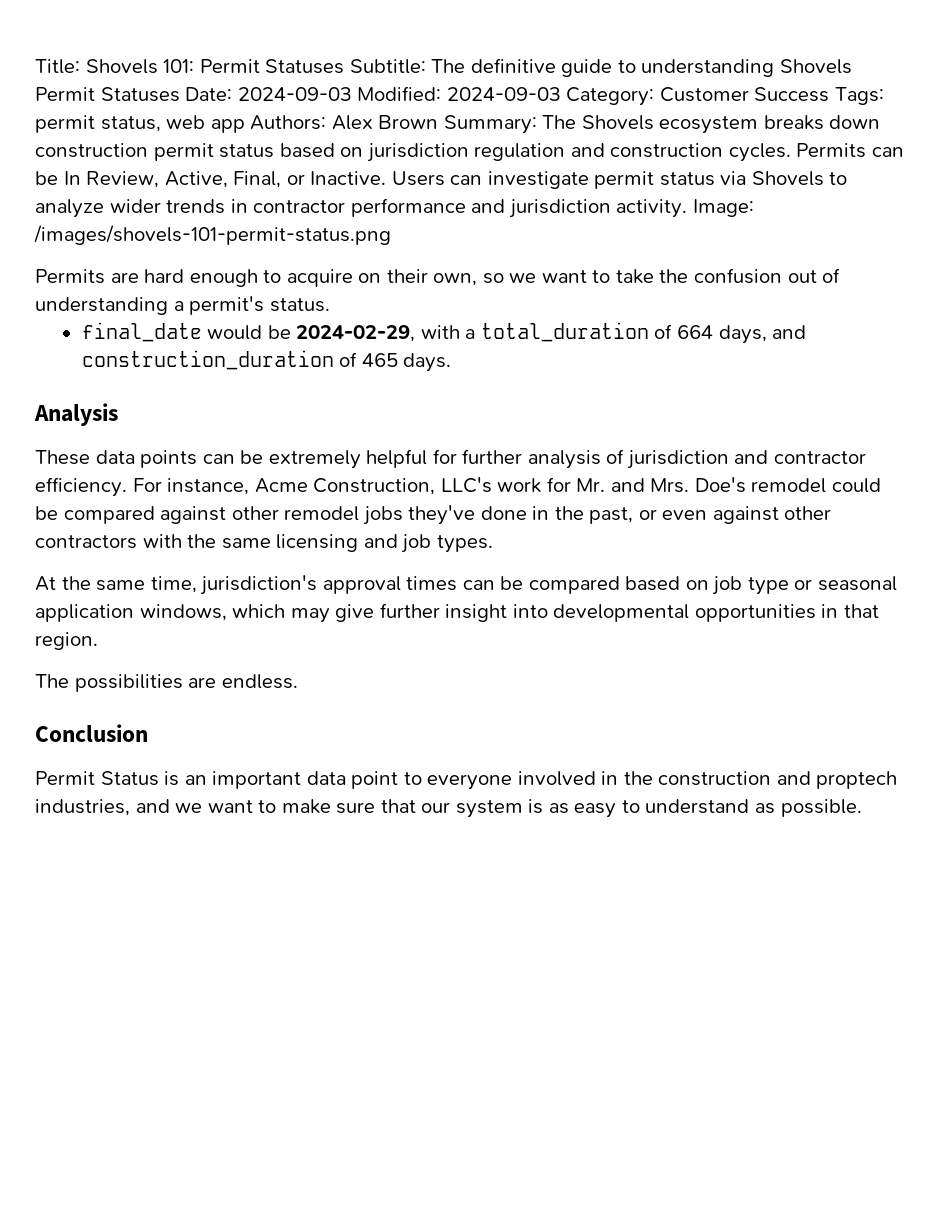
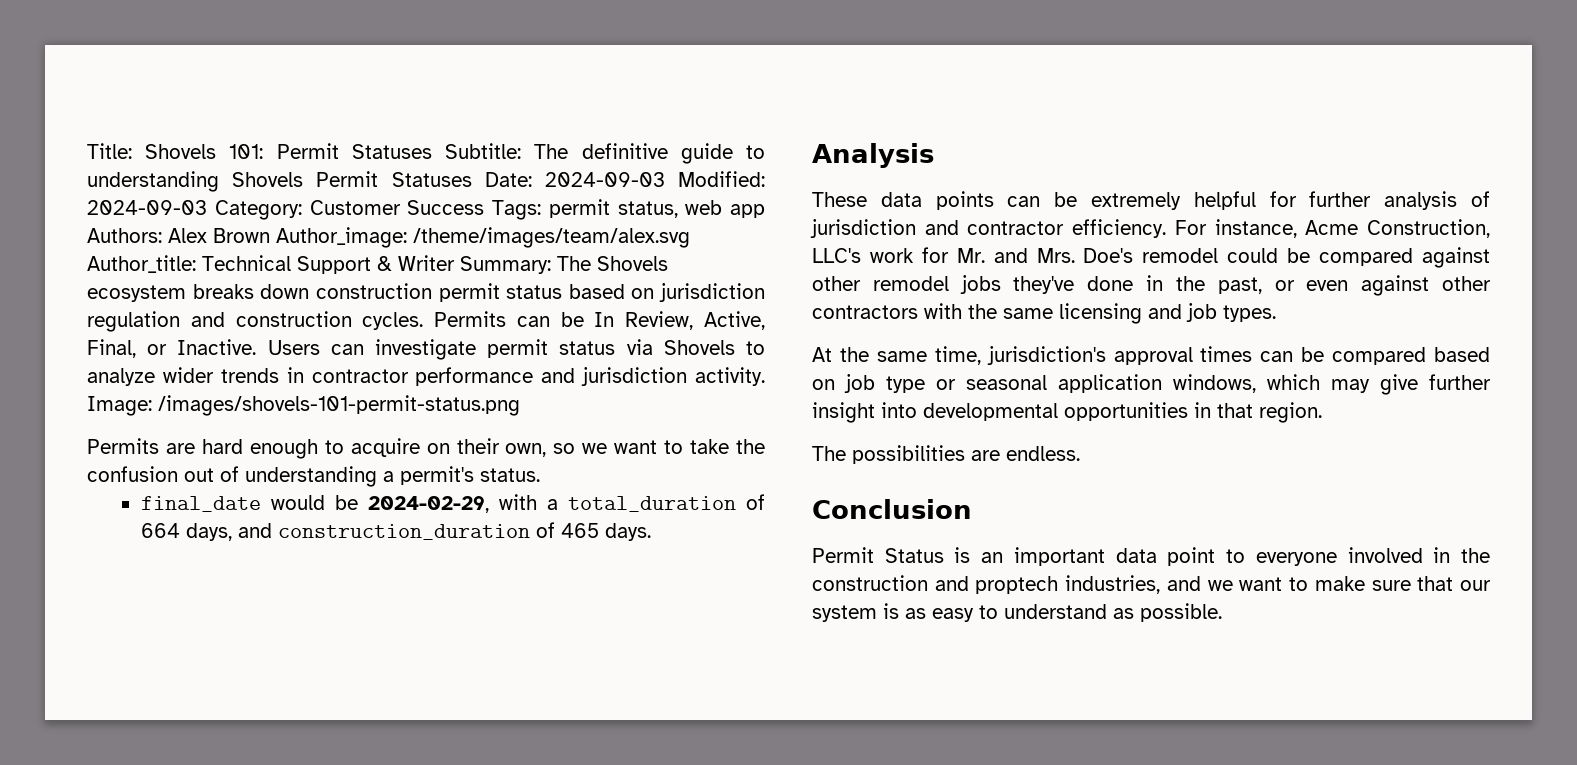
- Title: Shovels 101: Permit Statuses Subtitle: The definitive guide to understanding Shovels Permit Statuses Date: 2024-09-03 Modified: 2024-09-03 Category: Customer Success Tags: permit status, web app Authors: Alex Brown Summary: The Shovels ecosystem breaks down construction permit status based on jurisdiction regulation and construction cycles.
+ Title: Shovels 101: Permit Statuses Subtitle: The definitive guide to understanding Shovels Permit Statuses Date: 2024-09-03 Modified: 2024-09-03 Category: Customer Success Tags: permit status, web app Authors: Alex Brown Author_image: /theme/images/team/alex.svg Author_title: Technical Support & Writer Summary: The Shovels ecosystem breaks down construction permit status based on jurisdiction regulation and construction cycles.

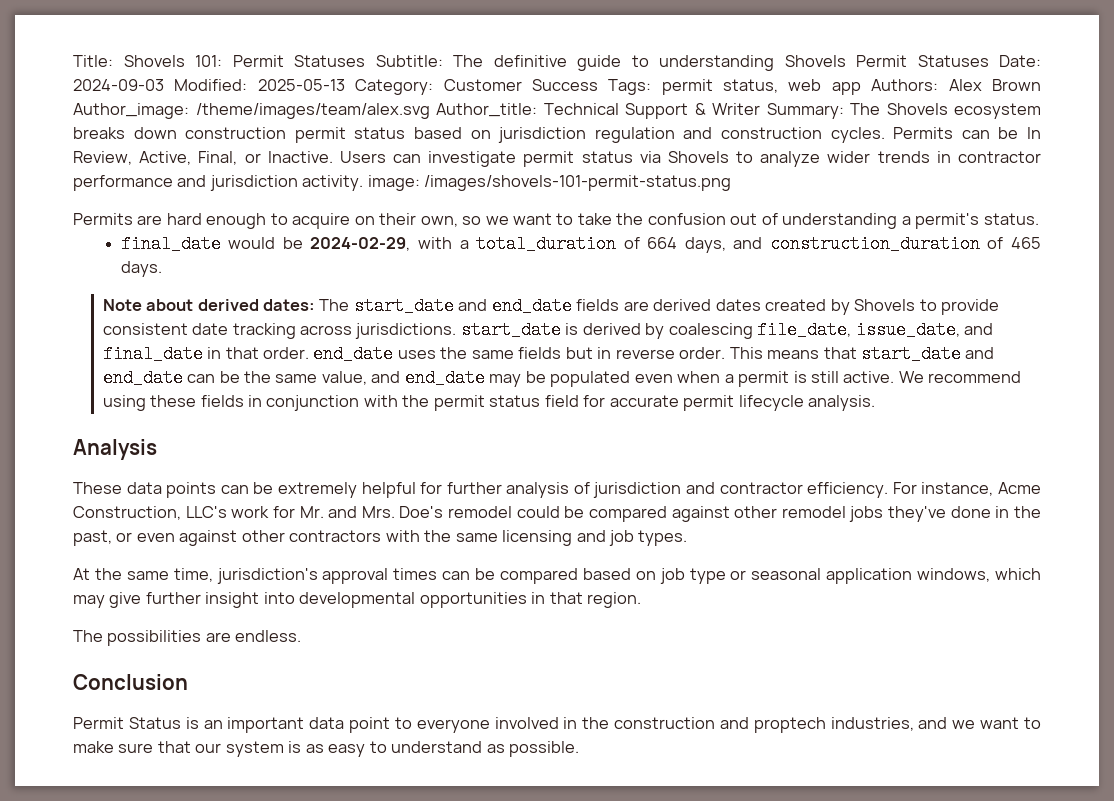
- Title: Shovels 101: Permit Statuses Subtitle: The definitive guide to understanding Shovels Permit Statuses Date: 2024-09-03 Modified: 2024-09-03 Category: Customer Success Tags: permit status, web app Authors: Alex Brown Author_image: /theme/images/team/alex.svg Author_title: Technical Support & Writer Summary: The Shovels ecosystem breaks down construction permit status based on jurisdiction regulation and construction cycles.
+ Title: Shovels 101: Permit Statuses Subtitle: The definitive guide to understanding Shovels Permit Statuses Date: 2024-09-03 Modified: 2025-05-13 Category: Customer Success Tags: permit status, web app Authors: Alex Brown Author_image: /theme/images/team/alex.svg Author_title: Technical Support & Writer Summary: The Shovels ecosystem breaks down construction permit status based on jurisdiction regulation and construction cycles.
- Users can investigate permit status via Shovels to analyze wider trends in contractor performance and jurisdiction activity. Image: /images/shovels-101-permit-status.png
+ Users can investigate permit status via Shovels to analyze wider trends in contractor performance and jurisdiction activity. image: /images/shovels-101-permit-status.png
+ Note about derived dates: The start_date and end_date fields are derived dates created by Shovels to provide consistent date tracking across jurisdictions. start_date is derived by coalescing file_date, issue_date, and final_date in that order. end_date uses the same fields but in reverse order. This means that start_date and end_date can be the same value, and end_date may be populated even when a permit is still active. We recommend using these fields in conjunction with the permit status field for accurate permit lifecycle analysis.

